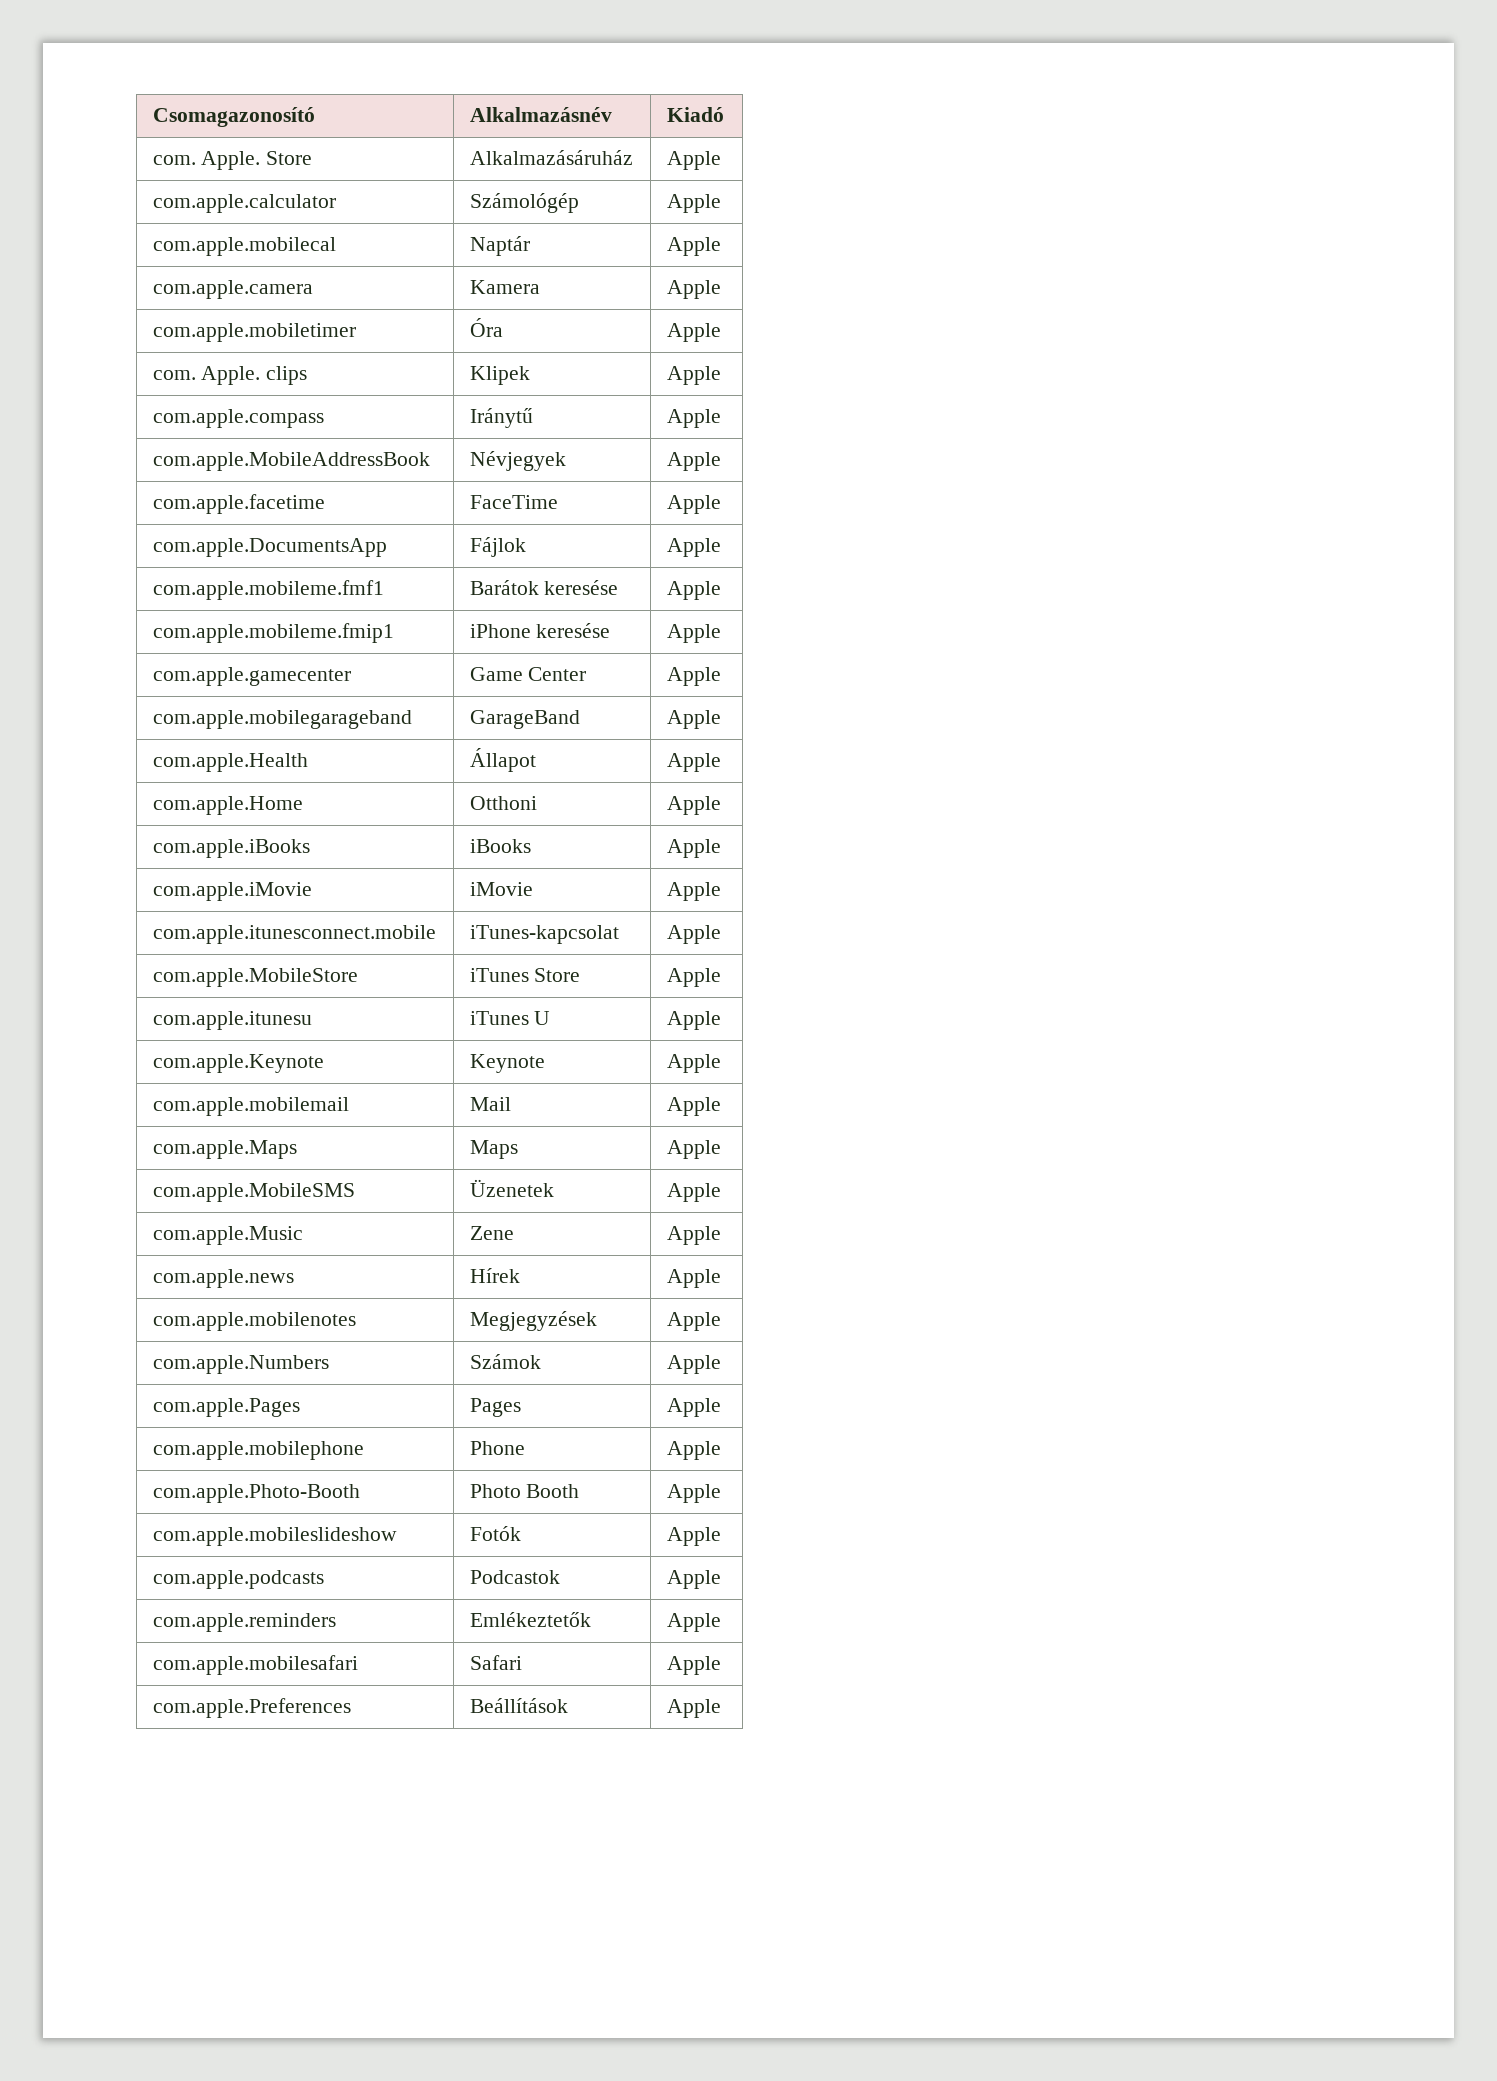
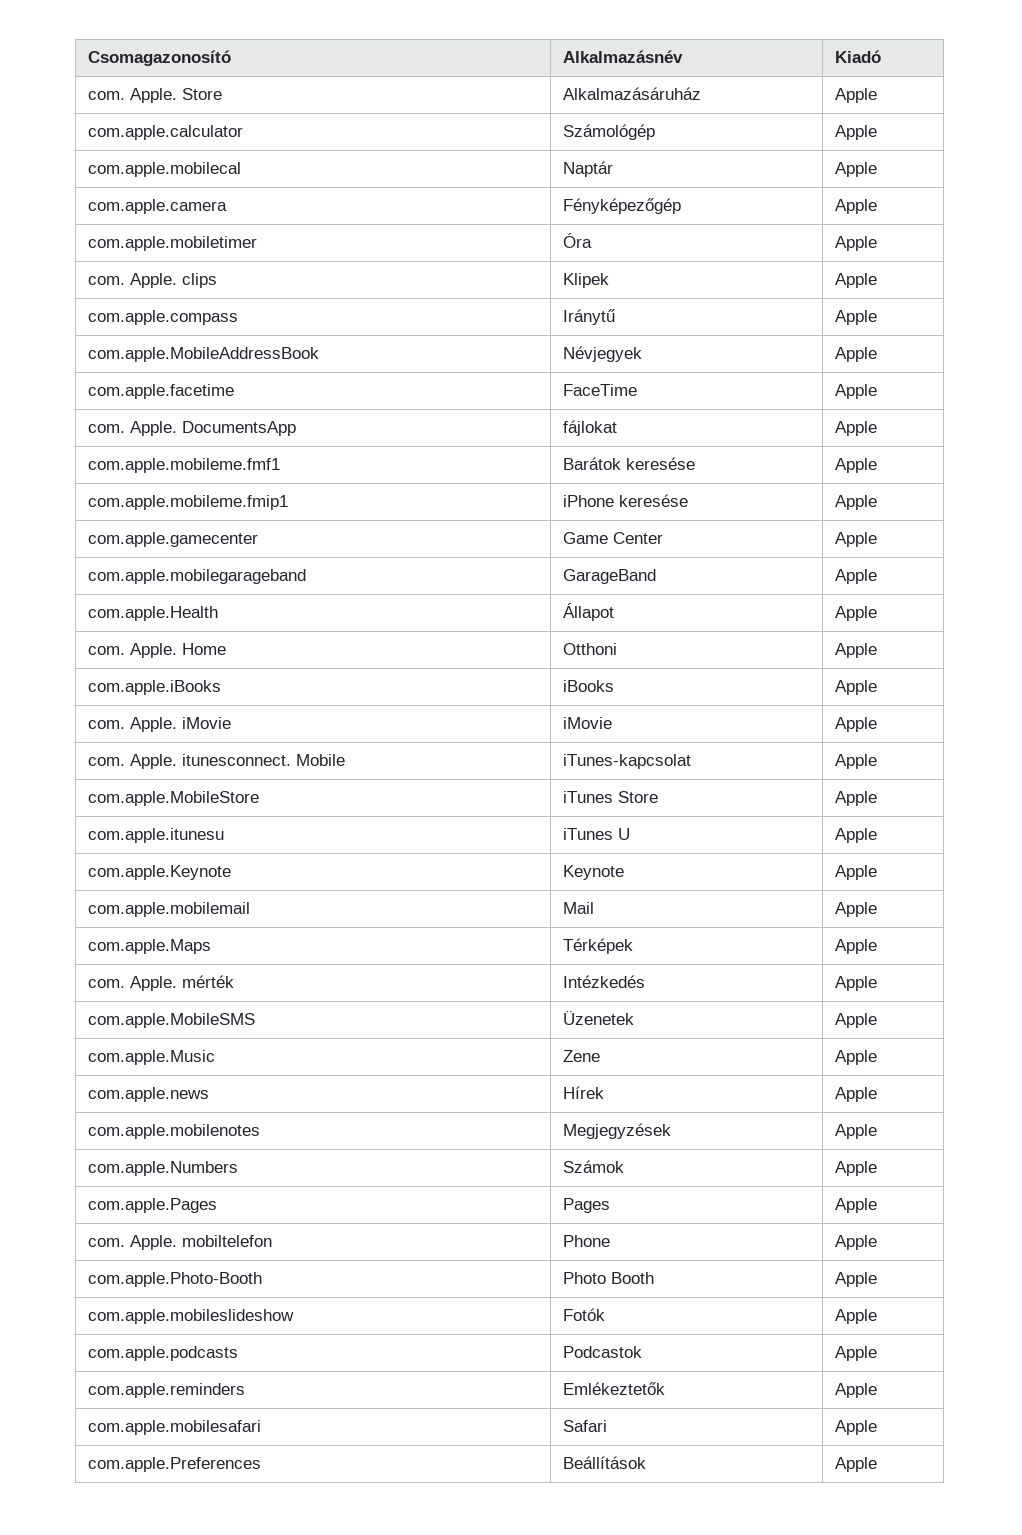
- com.apple.camera | Kamera | Apple
+ com.apple.camera | Fényképezőgép | Apple
- com.apple.DocumentsApp | Fájlok | Apple
+ com. Apple. DocumentsApp | fájlokat | Apple
- com.apple.Home | Otthoni | Apple
+ com. Apple. Home | Otthoni | Apple
- com.apple.iMovie | iMovie | Apple
+ com. Apple. iMovie | iMovie | Apple
- com.apple.itunesconnect.mobile | iTunes-kapcsolat | Apple
+ com. Apple. itunesconnect. Mobile | iTunes-kapcsolat | Apple
- com.apple.Maps | Maps | Apple
+ com.apple.Maps | Térképek | Apple
+ com. Apple. mérték | Intézkedés | Apple
- com.apple.mobilephone | Phone | Apple
+ com. Apple. mobiltelefon | Phone | Apple

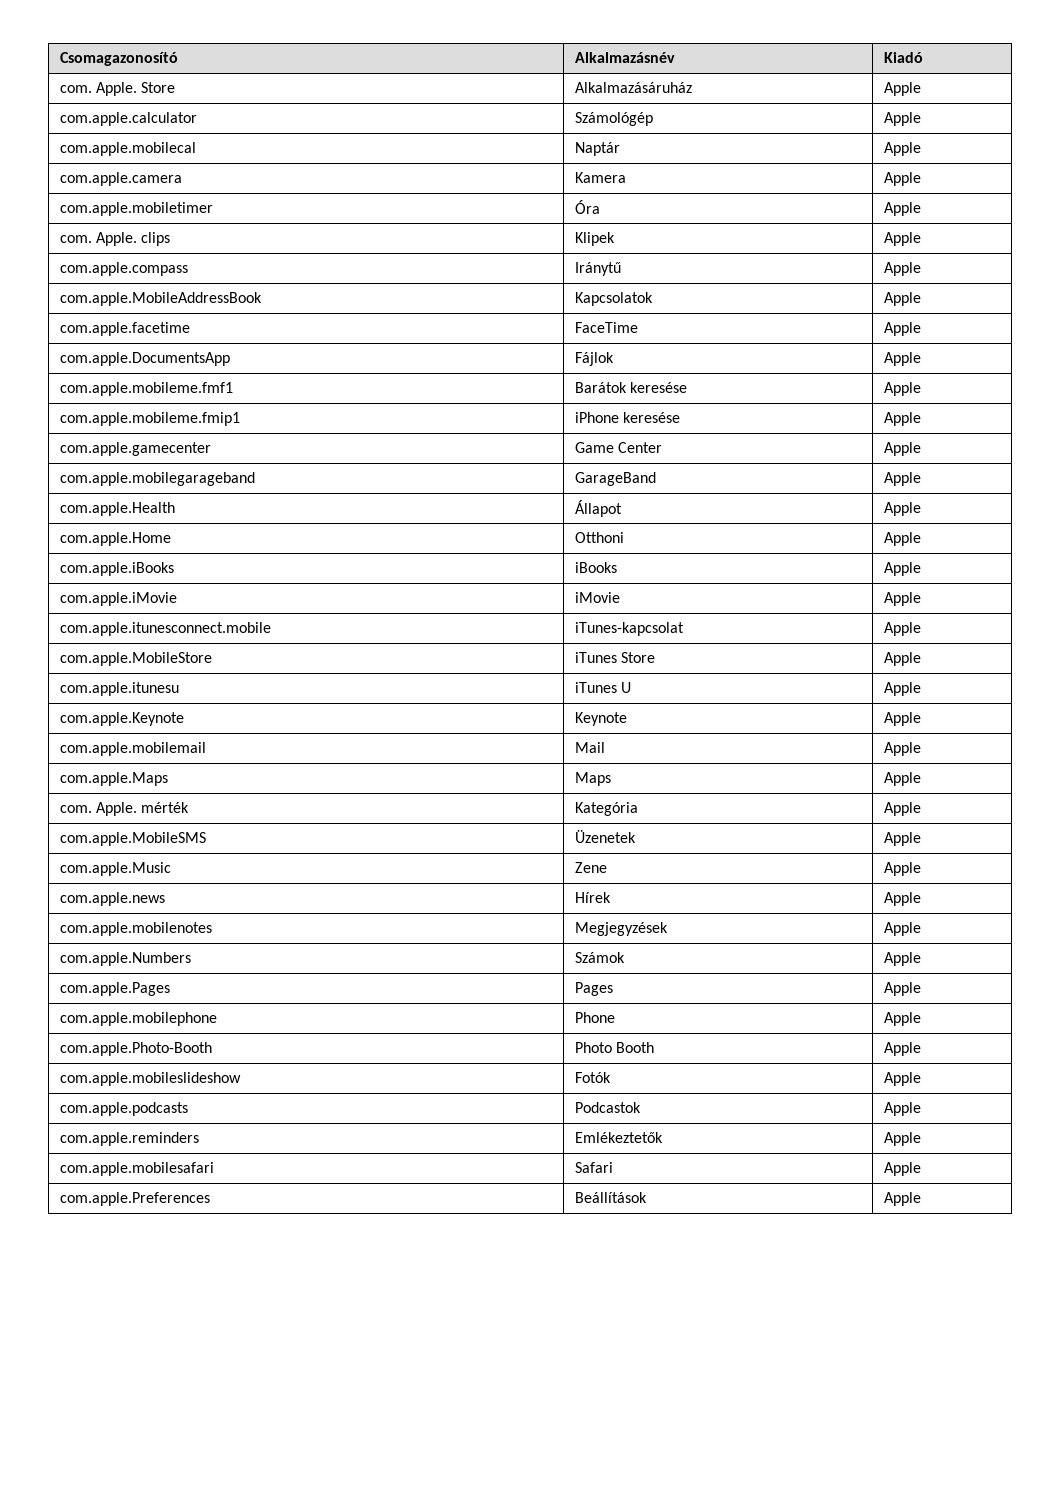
- com.apple.camera | Fényképezőgép | Apple
+ com.apple.camera | Kamera | Apple
- com.apple.MobileAddressBook | Névjegyek | Apple
+ com.apple.MobileAddressBook | Kapcsolatok | Apple
- com. Apple. DocumentsApp | fájlokat | Apple
+ com.apple.DocumentsApp | Fájlok | Apple
- com. Apple. Home | Otthoni | Apple
+ com.apple.Home | Otthoni | Apple
- com. Apple. iMovie | iMovie | Apple
+ com.apple.iMovie | iMovie | Apple
- com. Apple. itunesconnect. Mobile | iTunes-kapcsolat | Apple
+ com.apple.itunesconnect.mobile | iTunes-kapcsolat | Apple
- com.apple.Maps | Térképek | Apple
+ com.apple.Maps | Maps | Apple
- com. Apple. mérték | Intézkedés | Apple
+ com. Apple. mérték | Kategória | Apple
- com. Apple. mobiltelefon | Phone | Apple
+ com.apple.mobilephone | Phone | Apple

